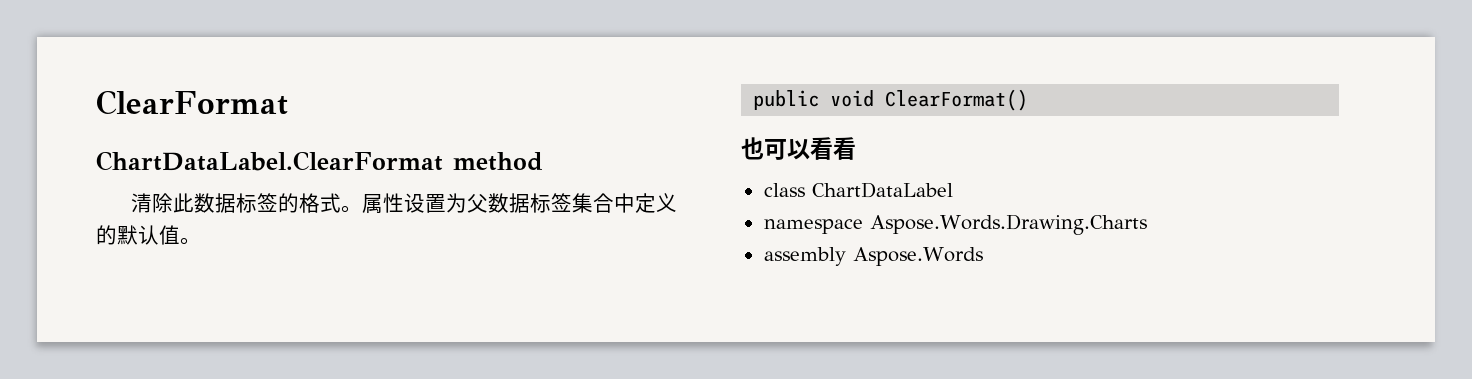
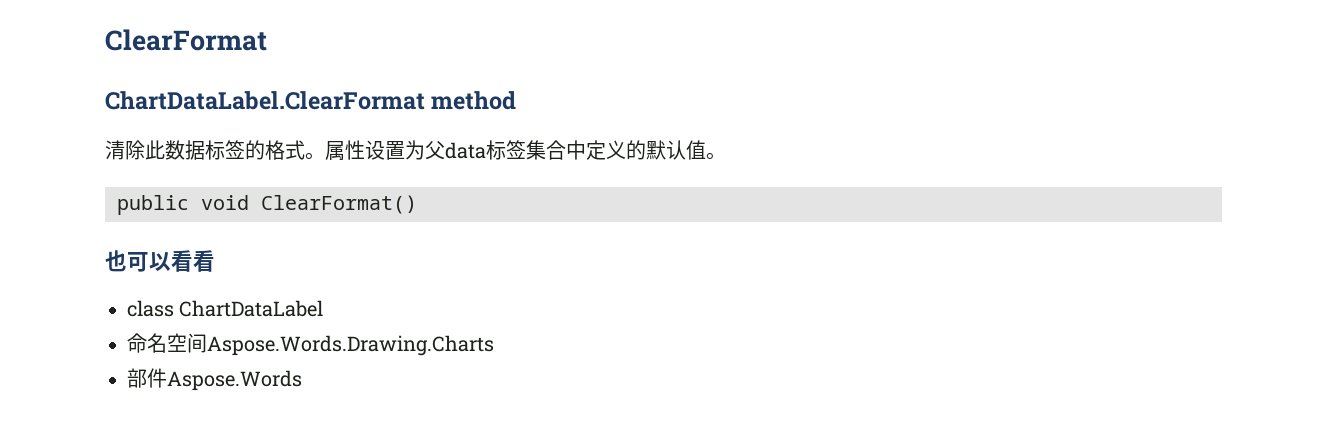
- 属性设置为父数据标签集合中定义的默认值。
+ 属性设置为父data标签集合中定义的默认值。
- namespace Aspose.Words.Drawing.Charts
+ 命名空间Aspose.Words.Drawing.Charts
- assembly Aspose.Words
+ 部件Aspose.Words

